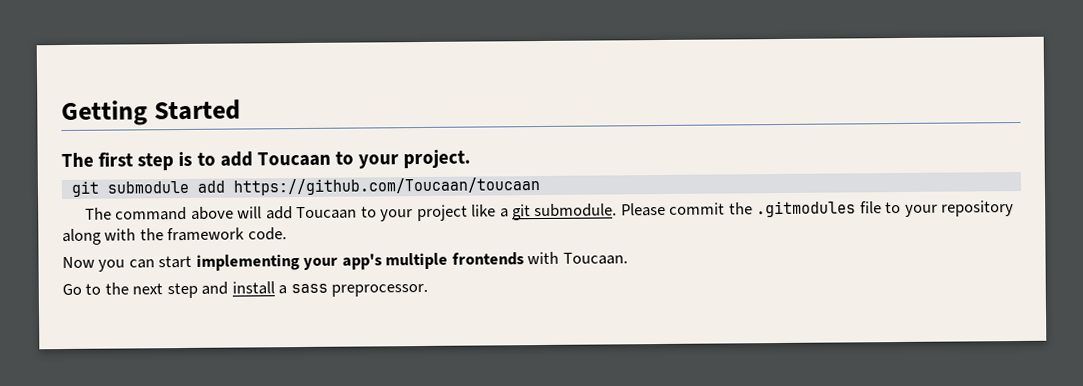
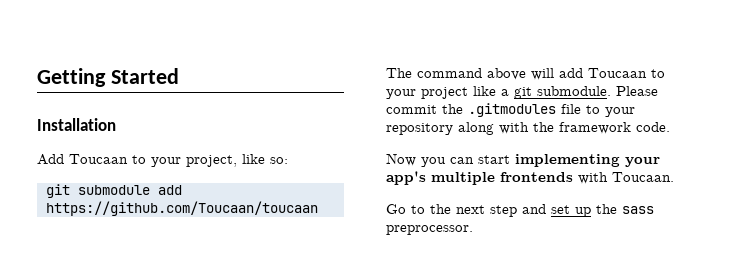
- The first step is to add Toucaan to your project.
+ Installation
+ Add Toucaan to your project, like so:
- Go to the next step and install a sass preprocessor.
+ Go to the next step and set up the sass preprocessor.

